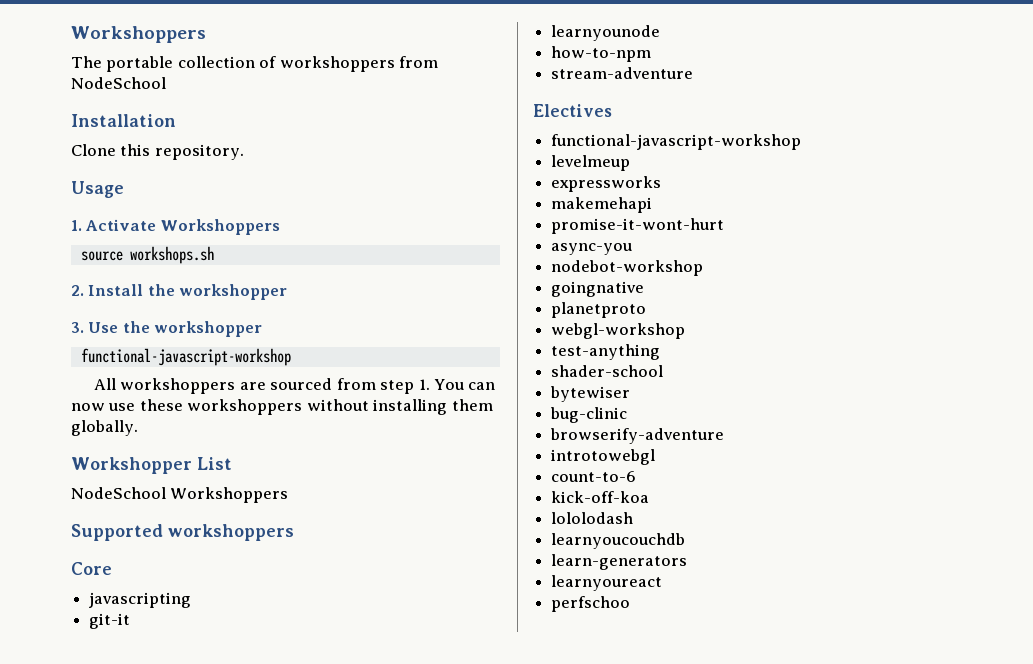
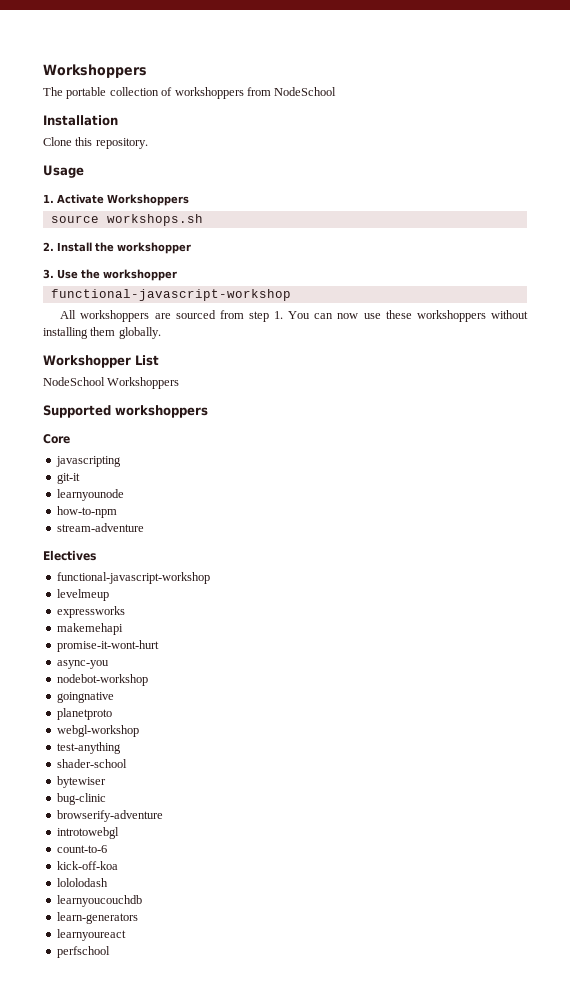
- perfschoo
+ perfschool

